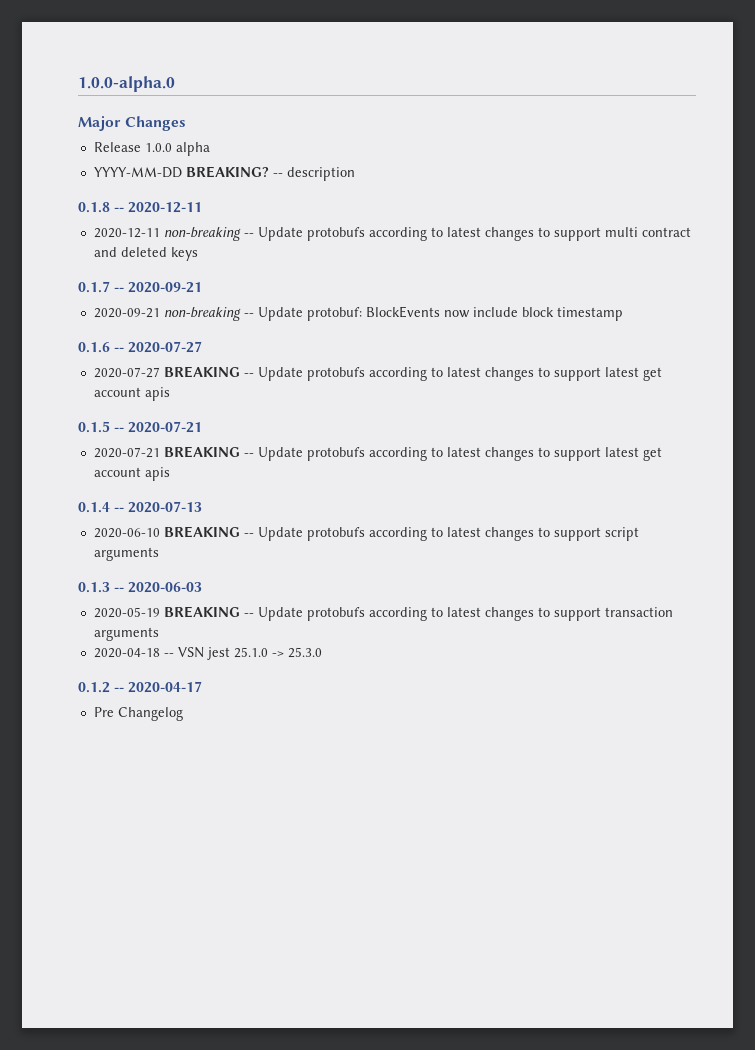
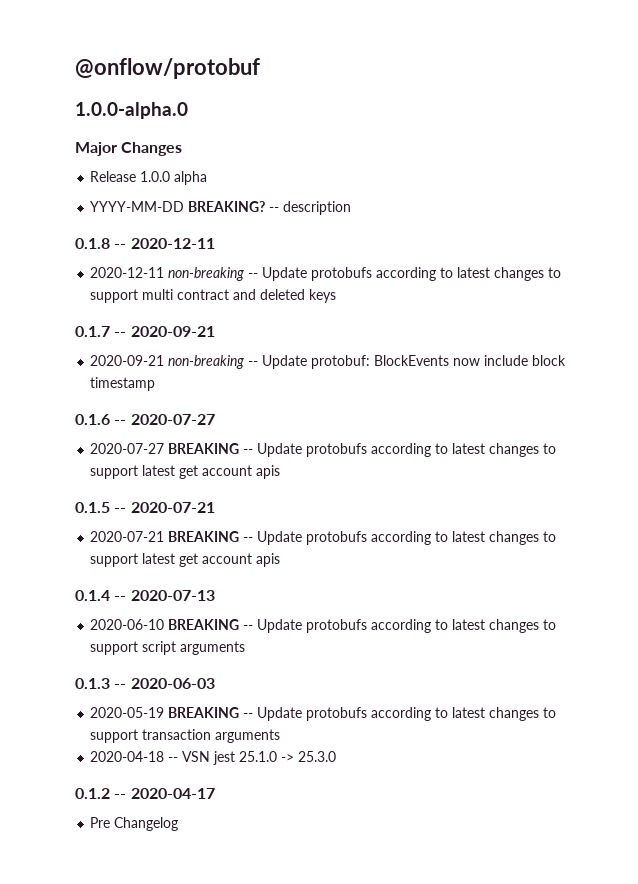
+ @onflow/protobuf

